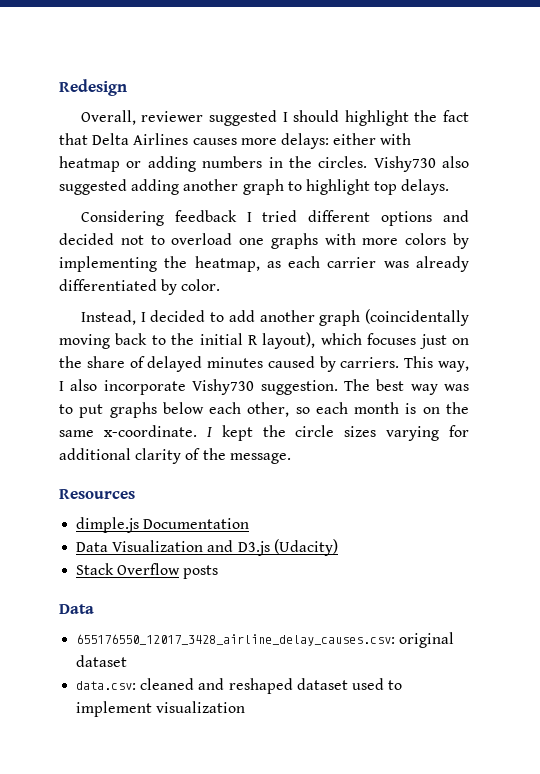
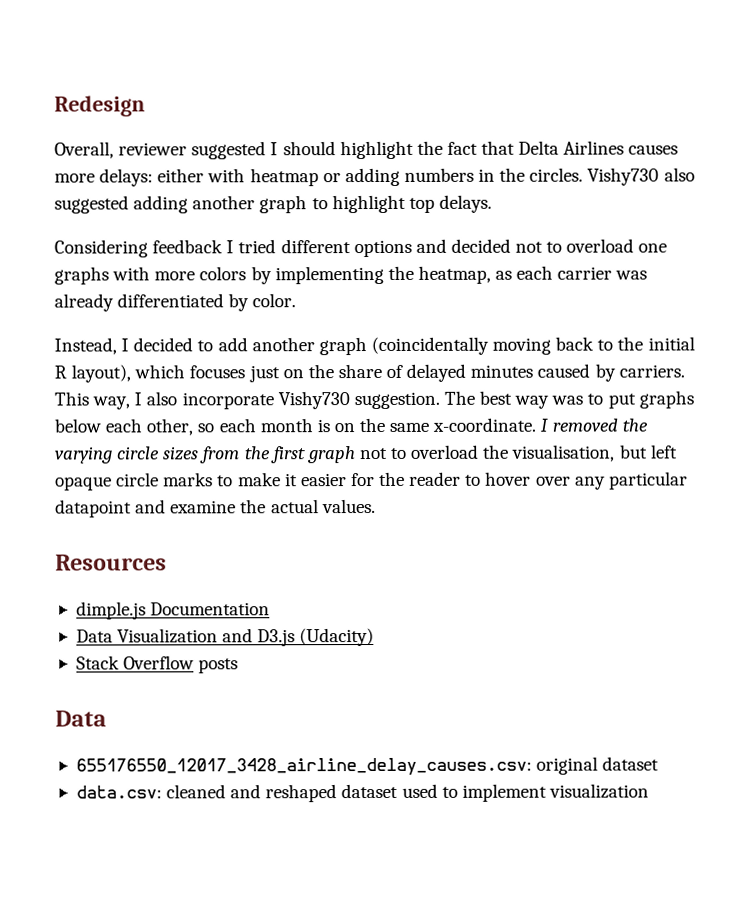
- I kept the circle sizes varying for additional clarity of the message.
+ I removed the varying circle sizes from the first graph not to overload the visualisation, but left opaque circle marks to make it easier for the reader to hover over any particular datapoint and examine the actual values.

